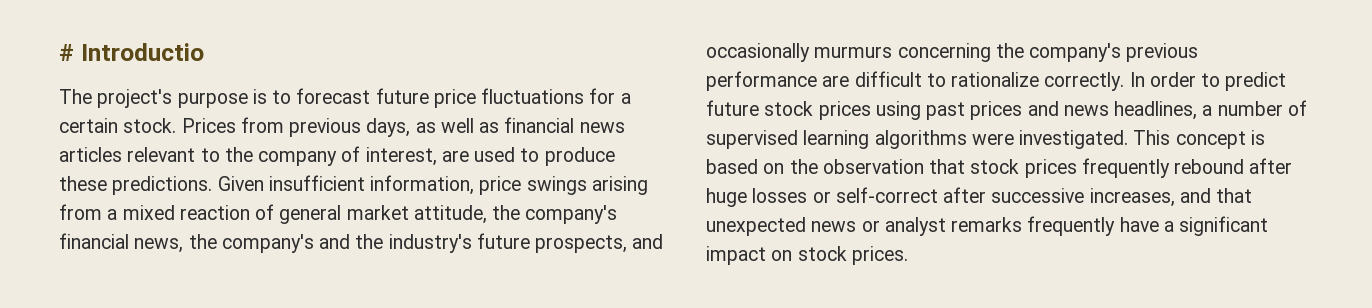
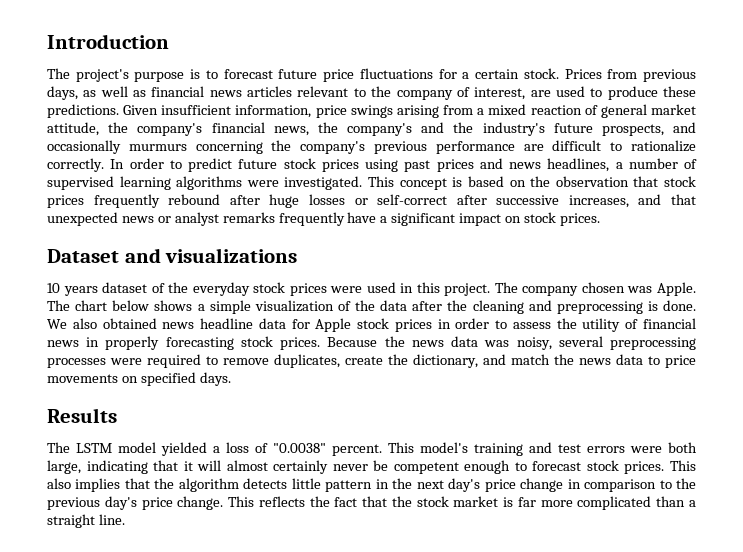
- # Introductio
+ Introduction
+ Dataset and visualizations
+ 10 years dataset of the everyday stock prices were used in this project. The company chosen was Apple. The chart below shows a simple visualization of the data after the cleaning and preprocessing is done. We also obtained news headline data for Apple stock prices in order to assess the utility of financial news in properly forecasting stock prices. Because the news data was noisy, several preprocessing processes were required to remove duplicates, create the dictionary, and match the news data to price movements on specified days.
+ Results
+ The LSTM model yielded a loss of "0.0038" percent. This model's training and test errors were both large, indicating that it will almost certainly never be competent enough to forecast stock prices. This also implies that the algorithm detects little pattern in the next day's price change in comparison to the previous day's price change. This reflects the fact that the stock market is far more complicated than a straight line.

